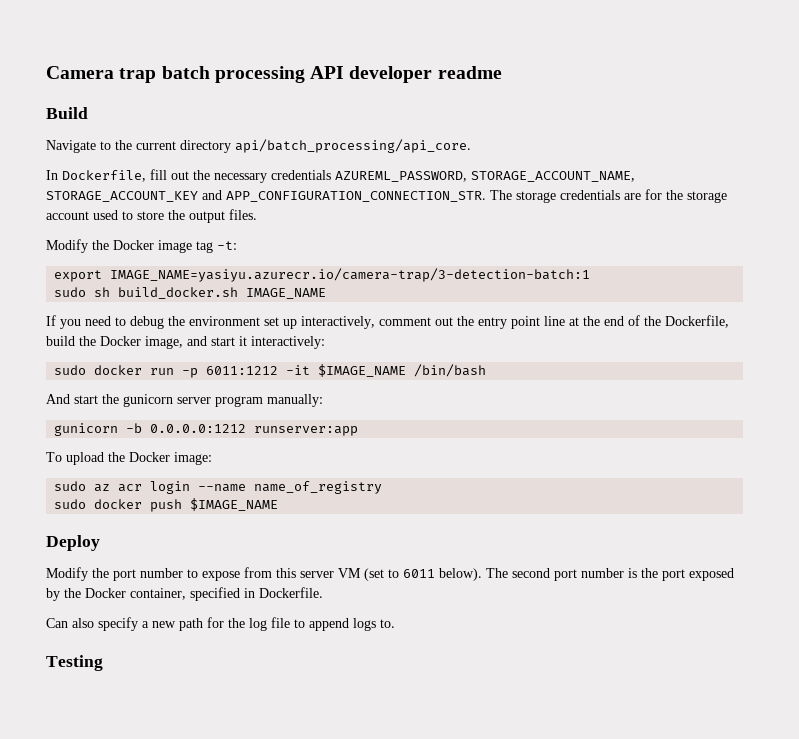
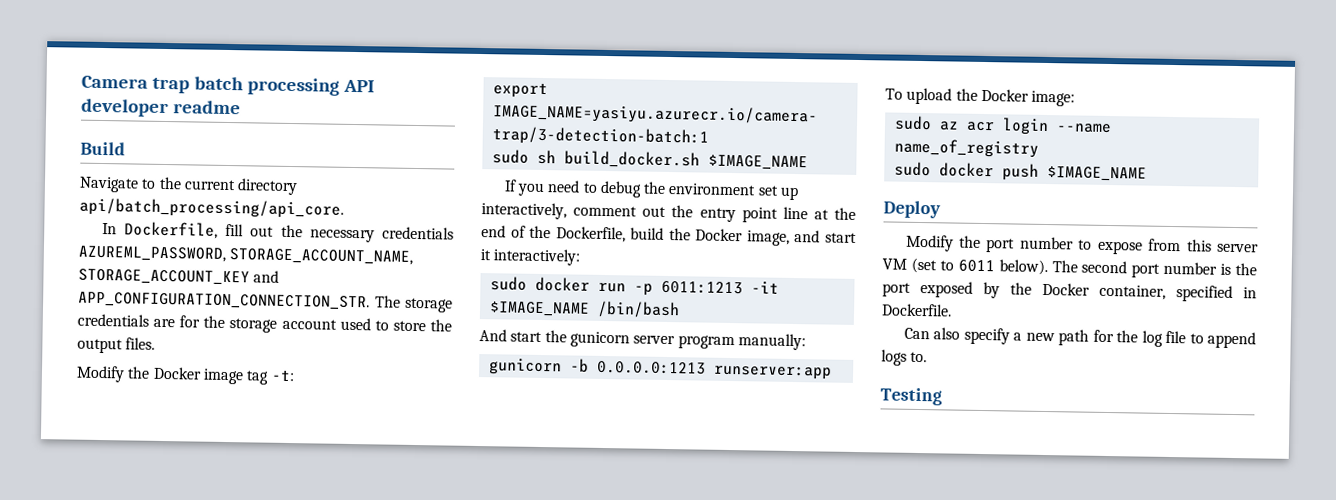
- sudo sh build_docker.sh IMAGE_NAME
+ sudo sh build_docker.sh $IMAGE_NAME
- sudo docker run -p 6011:1212 -it $IMAGE_NAME /bin/bash
+ sudo docker run -p 6011:1213 -it $IMAGE_NAME /bin/bash
- gunicorn -b 0.0.0.0:1212 runserver:app
+ gunicorn -b 0.0.0.0:1213 runserver:app

